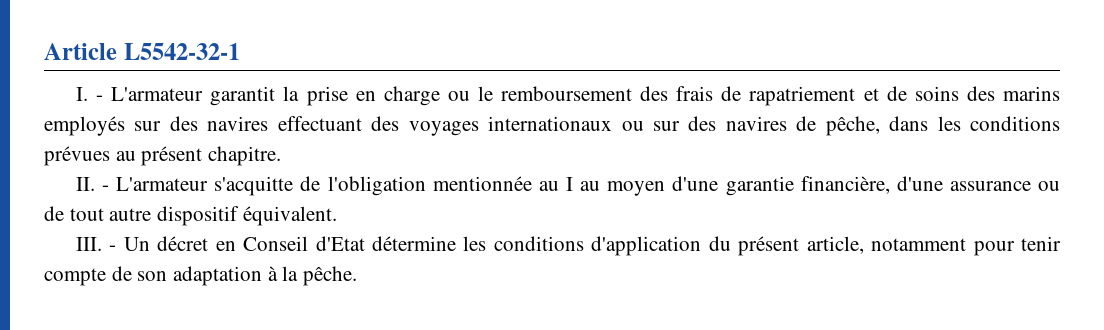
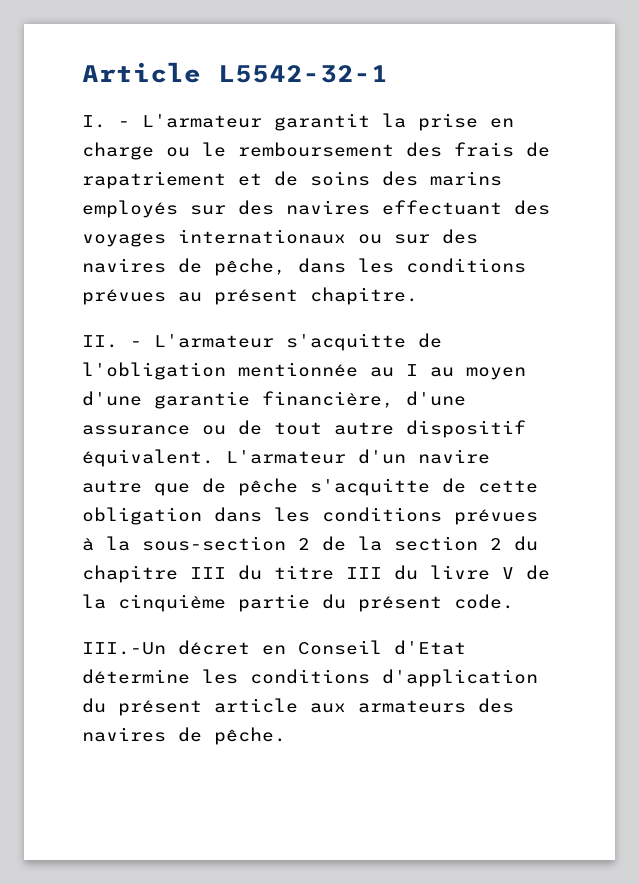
- II. - L'armateur s'acquitte de l'obligation mentionnée au I au moyen d'une garantie financière, d'une assurance ou de tout autre dispositif équivalent.
- III. - Un décret en Conseil d'Etat détermine les conditions d'application du présent article, notamment pour tenir compte de son adaptation à la pêche.
+ II. - L'armateur s'acquitte de l'obligation mentionnée au I au moyen d'une garantie financière, d'une assurance ou de tout autre dispositif équivalent. L'armateur d'un navire autre que de pêche s'acquitte de cette obligation dans les conditions prévues à la sous-section 2 de la section 2 du chapitre III du titre III du livre V de la cinquième partie du présent code.
+ III.-Un décret en Conseil d'Etat détermine les conditions d'application du présent article aux armateurs des navires de pêche.

